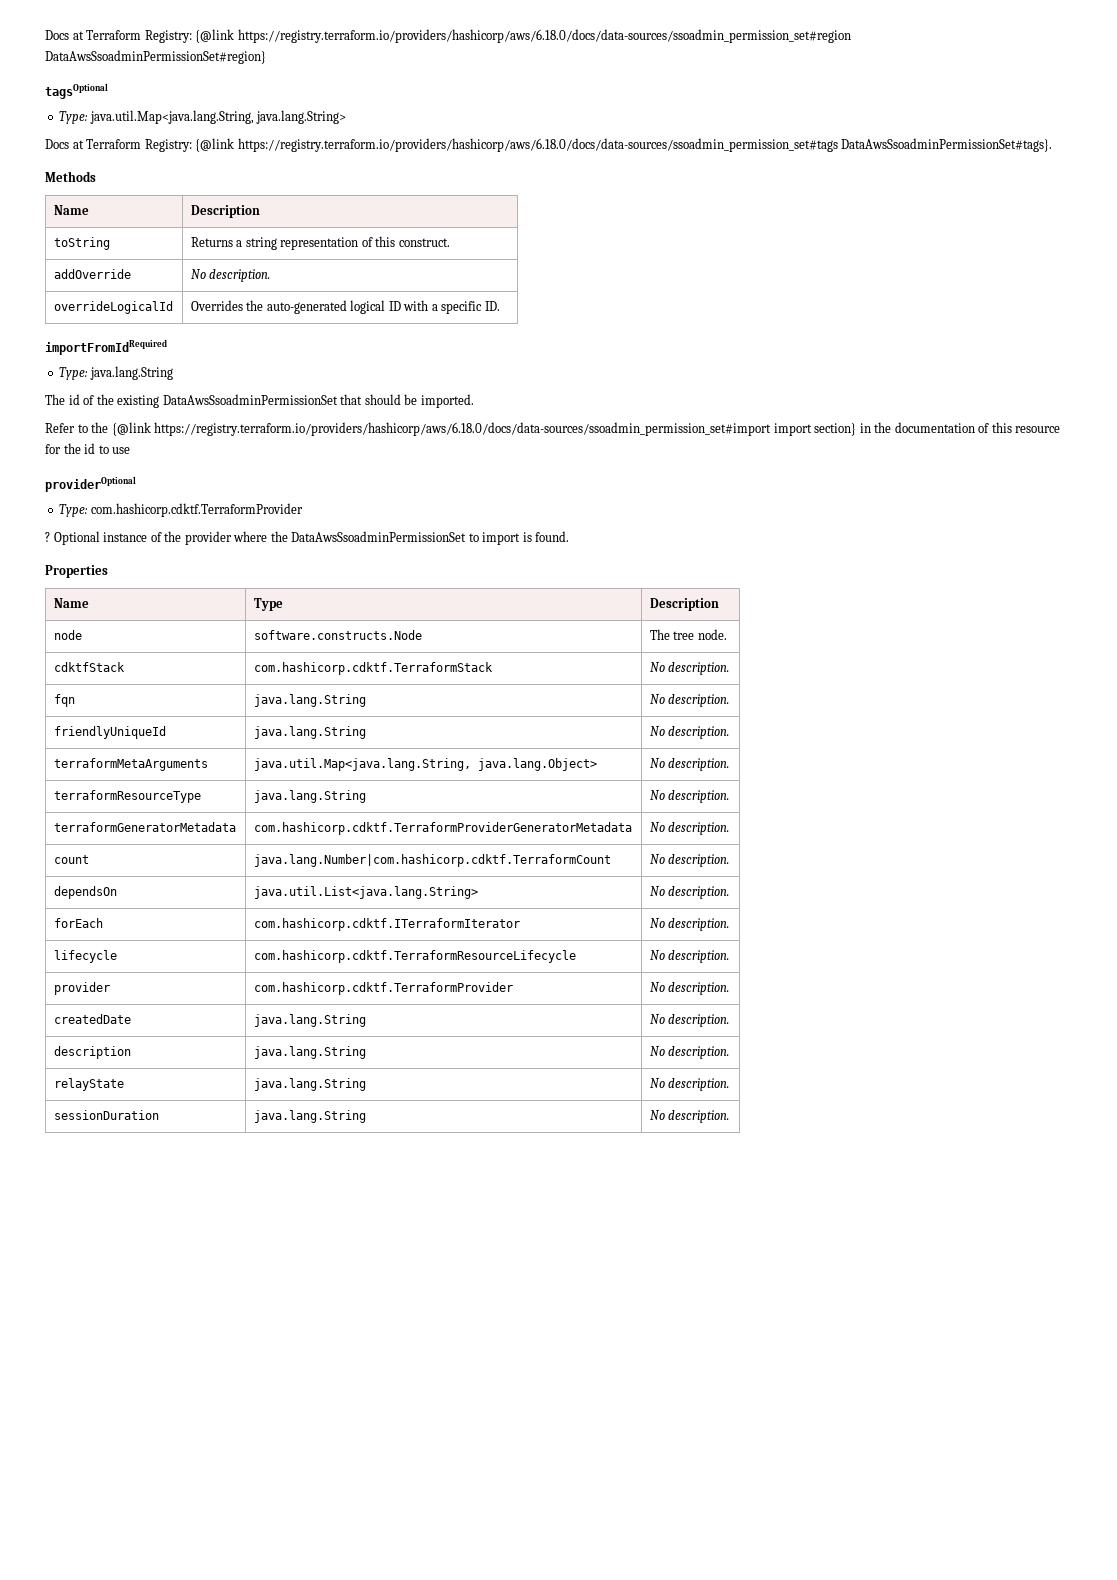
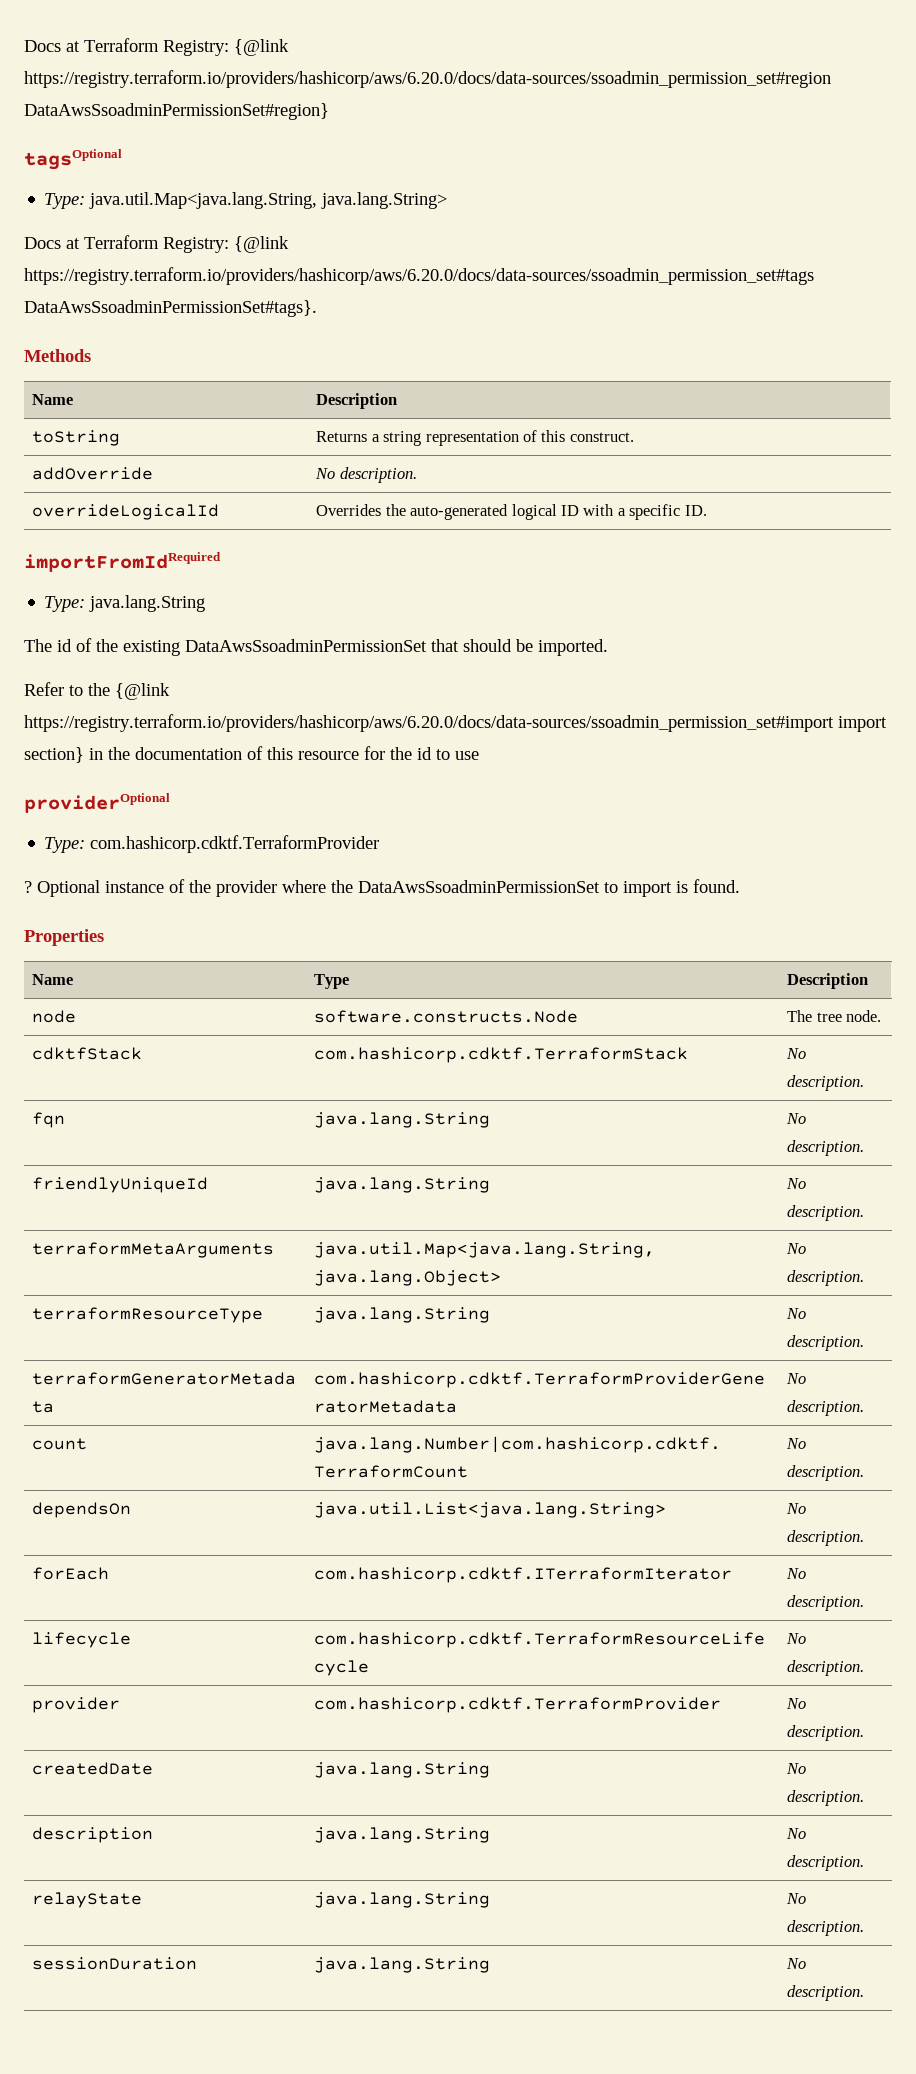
- Docs at Terraform Registry: {@link https://registry.terraform.io/providers/hashicorp/aws/6.18.0/docs/data-sources/ssoadmin_permission_set#region DataAwsSsoadminPermissionSet#region}
+ Docs at Terraform Registry: {@link https://registry.terraform.io/providers/hashicorp/aws/6.20.0/docs/data-sources/ssoadmin_permission_set#region DataAwsSsoadminPermissionSet#region}
- Docs at Terraform Registry: {@link https://registry.terraform.io/providers/hashicorp/aws/6.18.0/docs/data-sources/ssoadmin_permission_set#tags DataAwsSsoadminPermissionSet#tags}.
+ Docs at Terraform Registry: {@link https://registry.terraform.io/providers/hashicorp/aws/6.20.0/docs/data-sources/ssoadmin_permission_set#tags DataAwsSsoadminPermissionSet#tags}.
- Refer to the {@link https://registry.terraform.io/providers/hashicorp/aws/6.18.0/docs/data-sources/ssoadmin_permission_set#import import section} in the documentation of this resource for the id to use
+ Refer to the {@link https://registry.terraform.io/providers/hashicorp/aws/6.20.0/docs/data-sources/ssoadmin_permission_set#import import section} in the documentation of this resource for the id to use

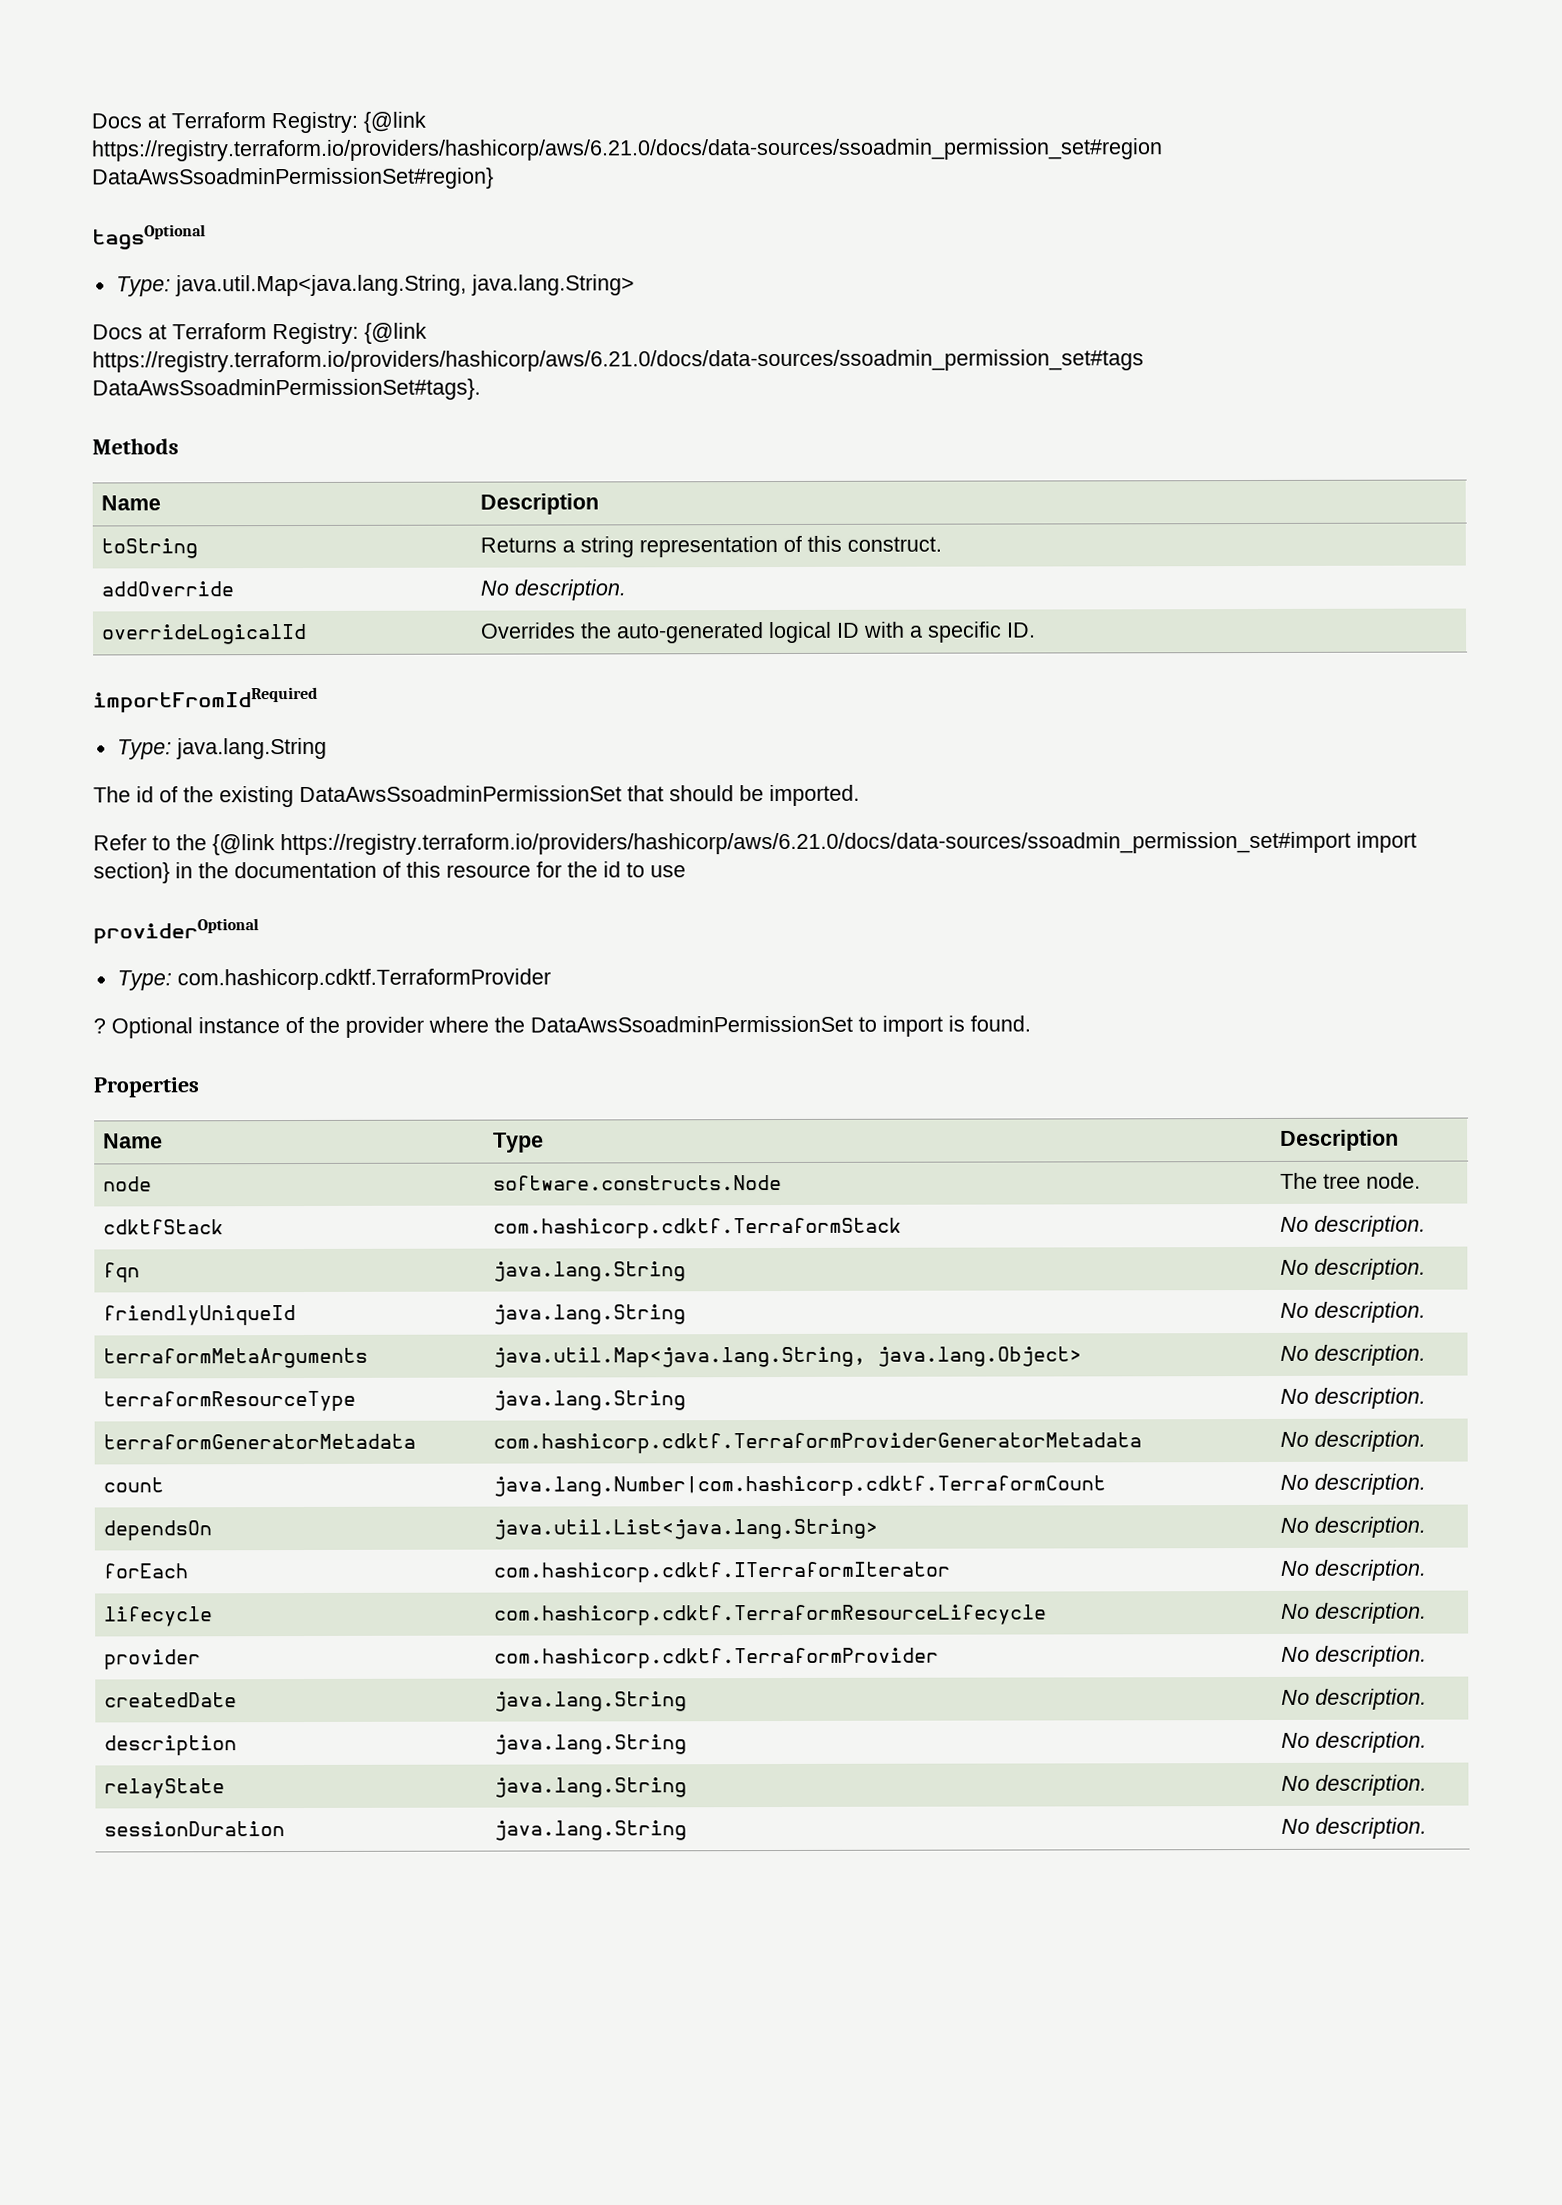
- Docs at Terraform Registry: {@link https://registry.terraform.io/providers/hashicorp/aws/6.20.0/docs/data-sources/ssoadmin_permission_set#region DataAwsSsoadminPermissionSet#region}
+ Docs at Terraform Registry: {@link https://registry.terraform.io/providers/hashicorp/aws/6.21.0/docs/data-sources/ssoadmin_permission_set#region DataAwsSsoadminPermissionSet#region}
- Docs at Terraform Registry: {@link https://registry.terraform.io/providers/hashicorp/aws/6.20.0/docs/data-sources/ssoadmin_permission_set#tags DataAwsSsoadminPermissionSet#tags}.
+ Docs at Terraform Registry: {@link https://registry.terraform.io/providers/hashicorp/aws/6.21.0/docs/data-sources/ssoadmin_permission_set#tags DataAwsSsoadminPermissionSet#tags}.
- Refer to the {@link https://registry.terraform.io/providers/hashicorp/aws/6.20.0/docs/data-sources/ssoadmin_permission_set#import import section} in the documentation of this resource for the id to use
+ Refer to the {@link https://registry.terraform.io/providers/hashicorp/aws/6.21.0/docs/data-sources/ssoadmin_permission_set#import import section} in the documentation of this resource for the id to use

